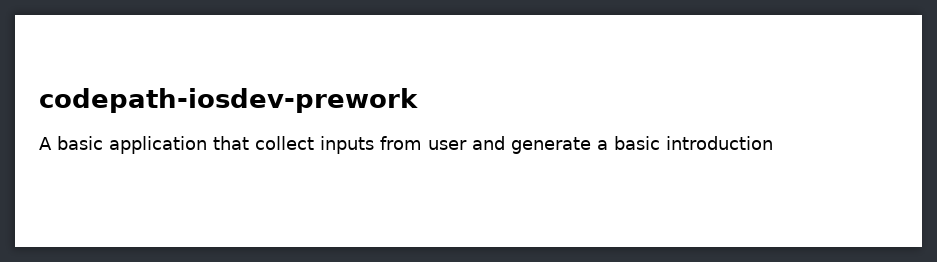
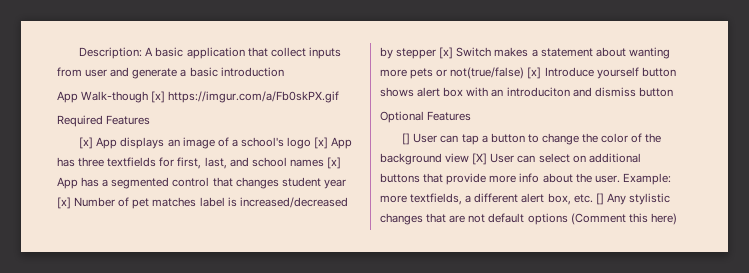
- codepath-iosdev-prework
- A basic application that collect inputs from user and generate a basic introduction
+ Description: A basic application that collect inputs from user and generate a basic introduction
+ App Walk-though [x] https://imgur.com/a/Fb0skPX.gif
+ Required Features
+ [x] App displays an image of a school's logo [x] App has three textfields for first, last, and school names [x] App has a segmented control that changes student year [x] Number of pet matches label is increased/decreased by stepper [x] Switch makes a statement about wanting more pets or not(true/false) [x] Introduce yourself button shows alert box with an introduciton and dismiss button
+ Optional Features
+ [] User can tap a button to change the color of the background view [X] User can select on additional buttons that provide more info about the user. Example: more textfields, a different alert box, etc. [] Any stylistic changes that are not default options (Comment this here)

